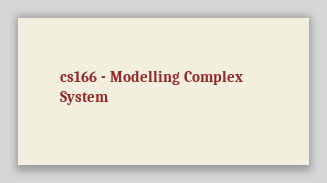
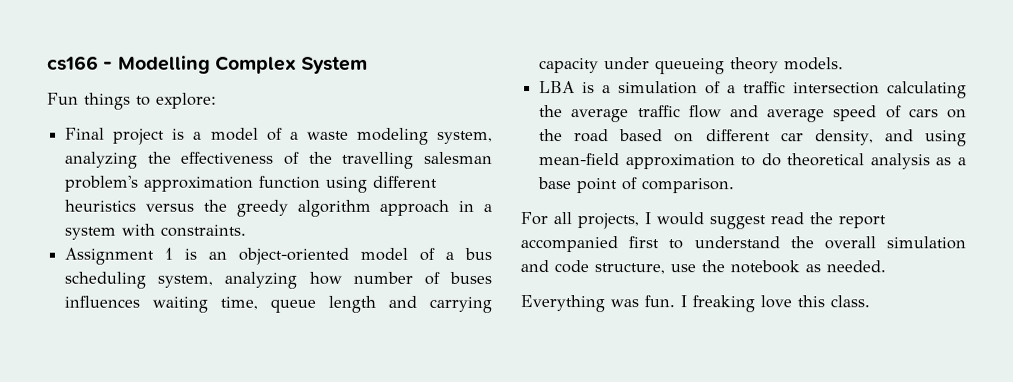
+ Fun things to explore:
+ Final project is a model of a waste modeling system, analyzing the effectiveness of the travelling salesman problem's approximation function using different heuristics versus the greedy algorithm approach in a system with constraints.
+ Assignment 1 is an object-oriented model of a bus scheduling system, analyzing how number of buses influences waiting time, queue length and carrying capacity under queueing theory models.
+ LBA is a simulation of a traffic intersection calculating the average traffic flow and average speed of cars on the road based on different car density, and using mean-field approximation to do theoretical analysis as a base point of comparison.
+ For all projects, I would suggest read the report accompanied first to understand the overall simulation and code structure, use the notebook as needed.
+ Everything was fun. I freaking love this class.

